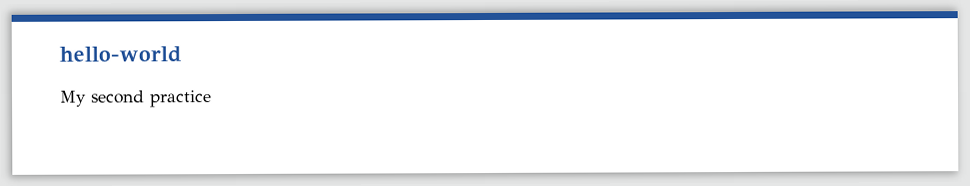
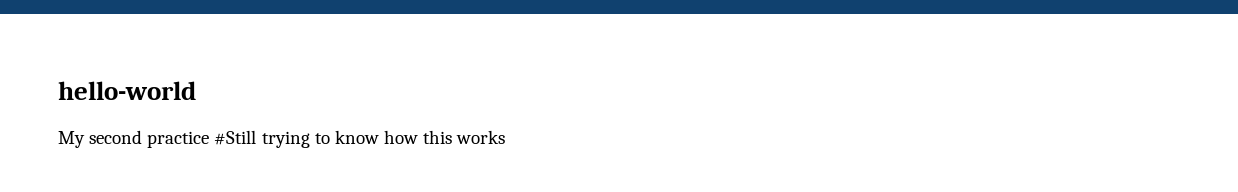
- My second practice
+ My second practice #Still trying to know how this works

